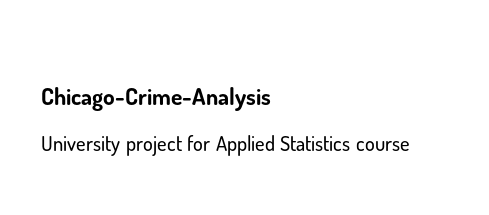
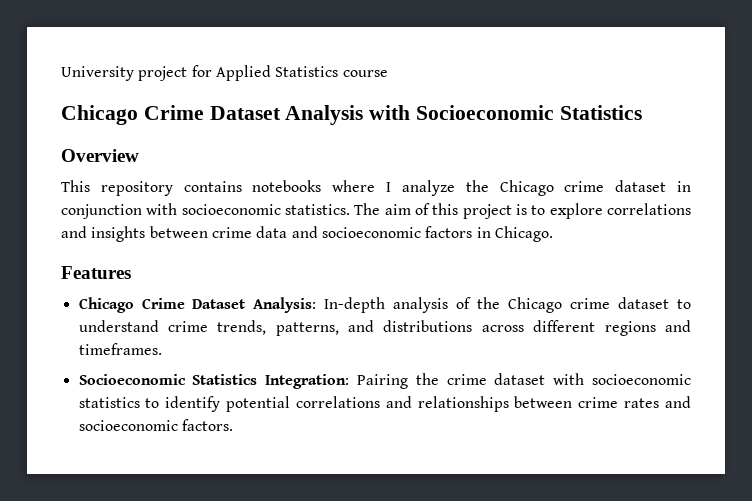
- Chicago-Crime-Analysis
+ Chicago Crime Dataset Analysis with Socioeconomic Statistics
+ Overview
+ This repository contains notebooks where I analyze the Chicago crime dataset in conjunction with socioeconomic statistics. The aim of this project is to explore correlations and insights between crime data and socioeconomic factors in Chicago.
+ Features
+ Chicago Crime Dataset Analysis: In-depth analysis of the Chicago crime dataset to understand crime trends, patterns, and distributions across different regions and timeframes.
+ Socioeconomic Statistics Integration: Pairing the crime dataset with socioeconomic statistics to identify potential correlations and relationships between crime rates and socioeconomic factors.

